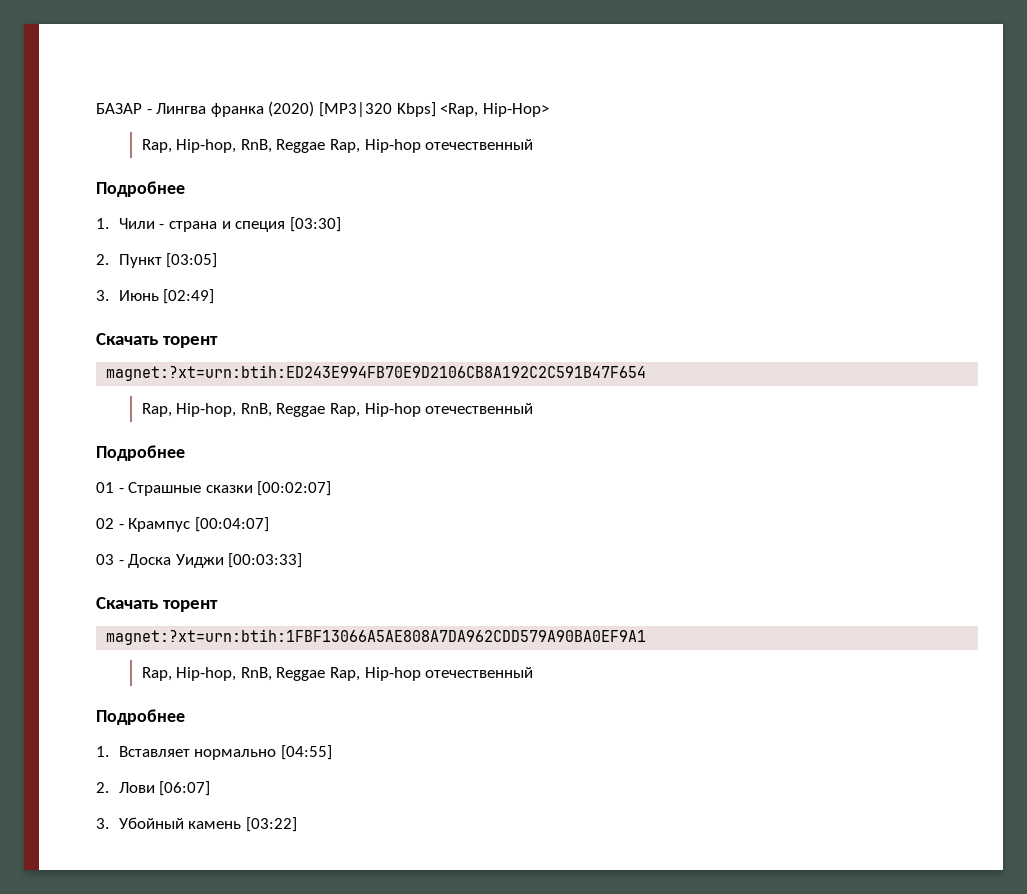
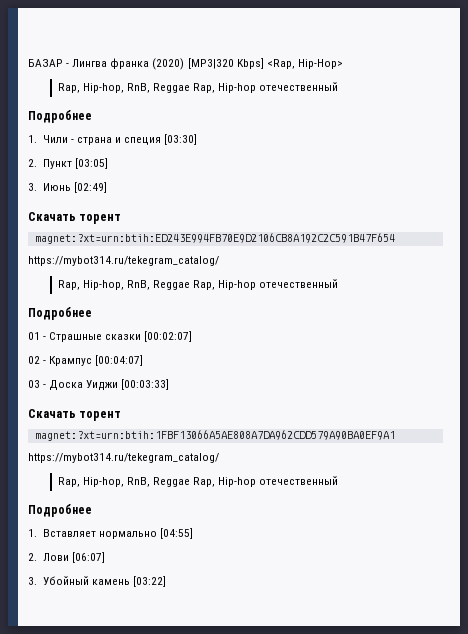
  magnet:?xt=urn:btih:ED243E994FB70E9D2106CB8A192C2C591B47F654
+ https://mybot314.ru/tekegram_catalog/
  magnet:?xt=urn:btih:1FBF13066A5AE808A7DA962CDD579A90BA0EF9A1
+ https://mybot314.ru/tekegram_catalog/

